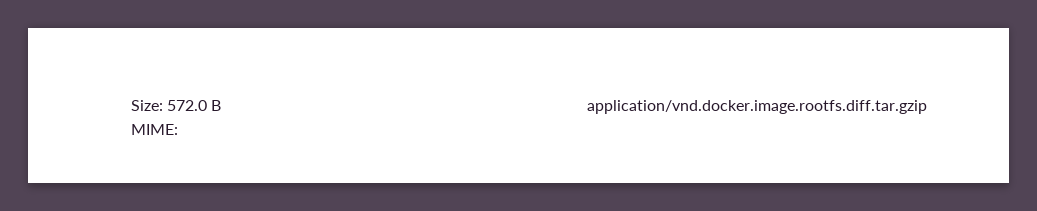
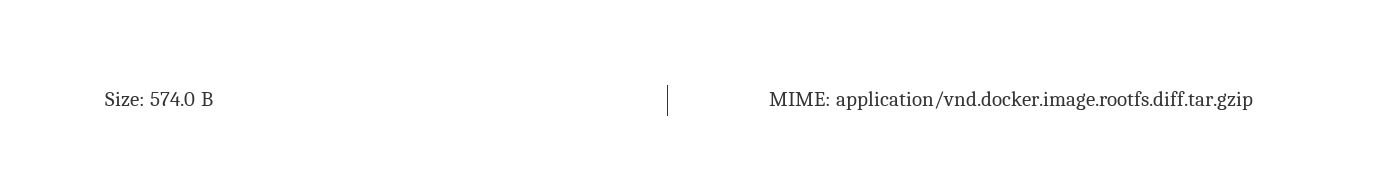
- Size: 572.0 B
+ Size: 574.0 B

